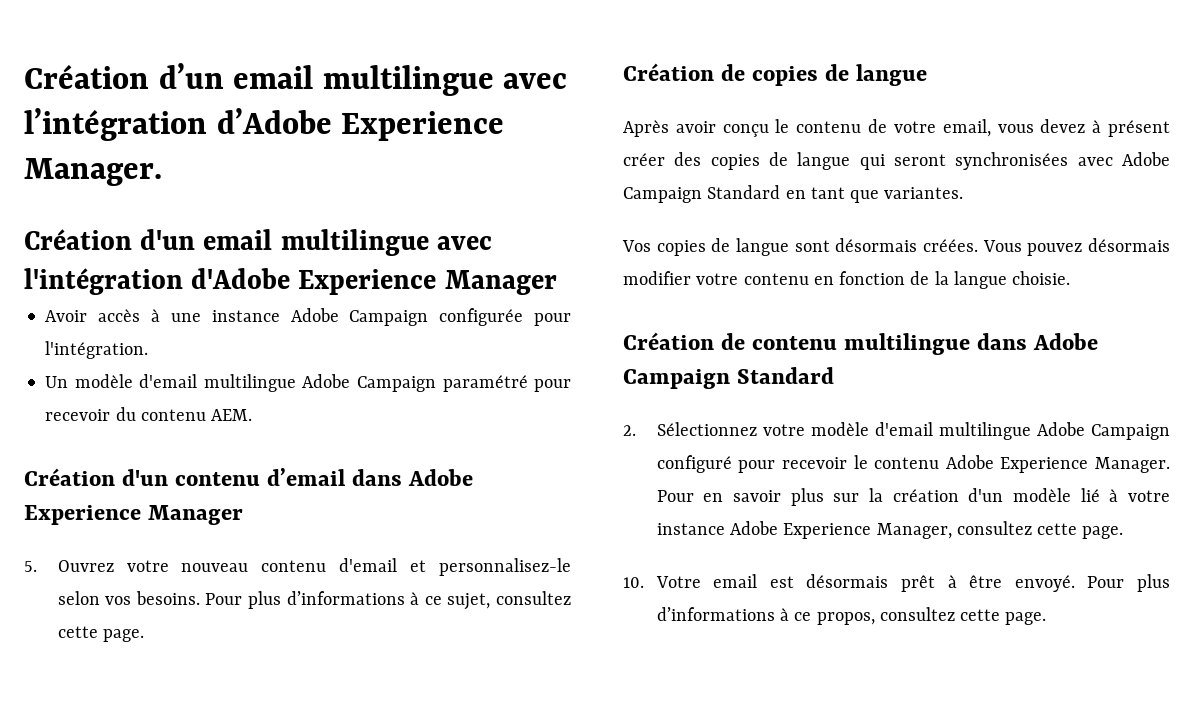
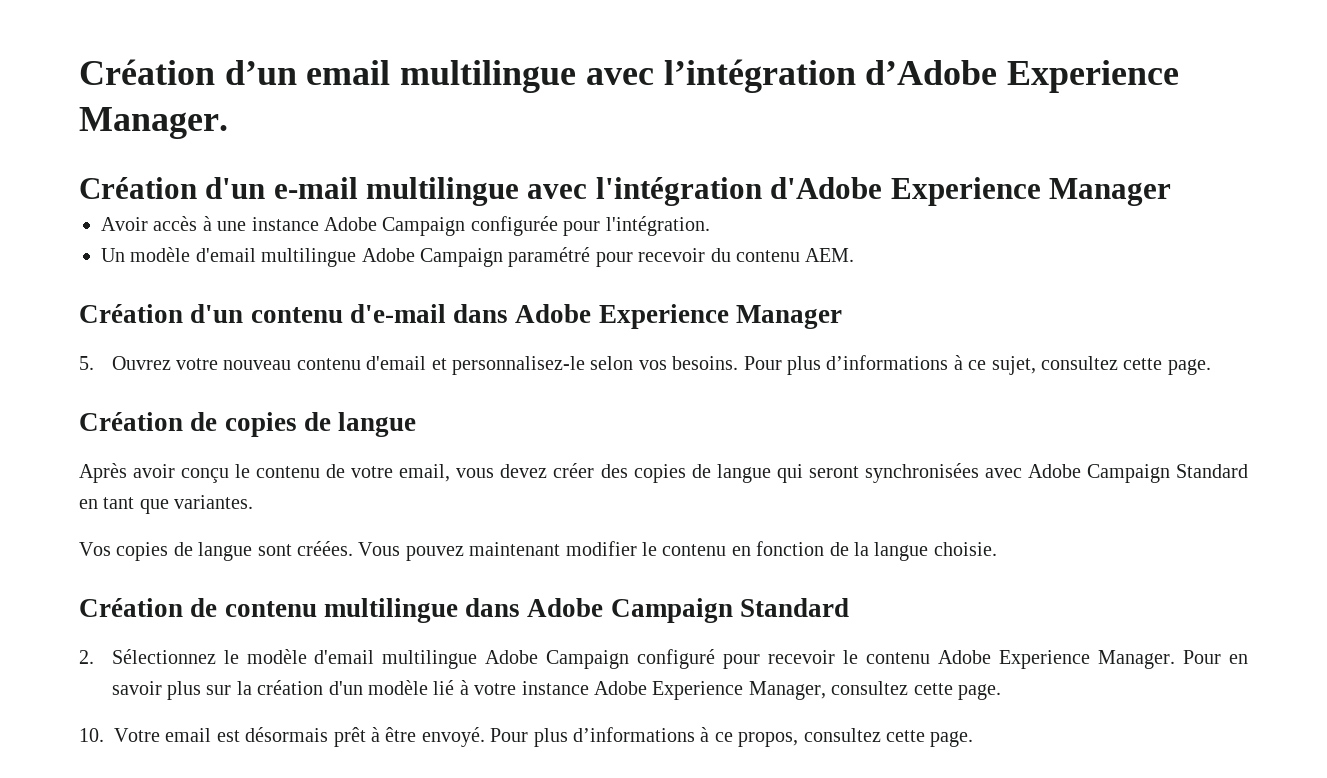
- Création d'un email multilingue avec l'intégration d'Adobe Experience Manager
+ Création d'un e-mail multilingue avec l'intégration d'Adobe Experience Manager
- Création d'un contenu d’email dans Adobe Experience Manager
+ Création d'un contenu d'e-mail dans Adobe Experience Manager
- Après avoir conçu le contenu de votre email, vous devez à présent créer des copies de langue qui seront synchronisées avec Adobe Campaign Standard en tant que variantes.
+ Après avoir conçu le contenu de votre email, vous devez créer des copies de langue qui seront synchronisées avec Adobe Campaign Standard en tant que variantes.
- Vos copies de langue sont désormais créées.
+ Vos copies de langue sont créées.
- Vous pouvez désormais modifier votre contenu en fonction de la langue choisie.
+ Vous pouvez maintenant modifier le contenu en fonction de la langue choisie.
- 2. Sélectionnez votre modèle d'email multilingue Adobe Campaign configuré pour recevoir le contenu Adobe Experience Manager.
+ 2. Sélectionnez le modèle d'email multilingue Adobe Campaign configuré pour recevoir le contenu Adobe Experience Manager.

